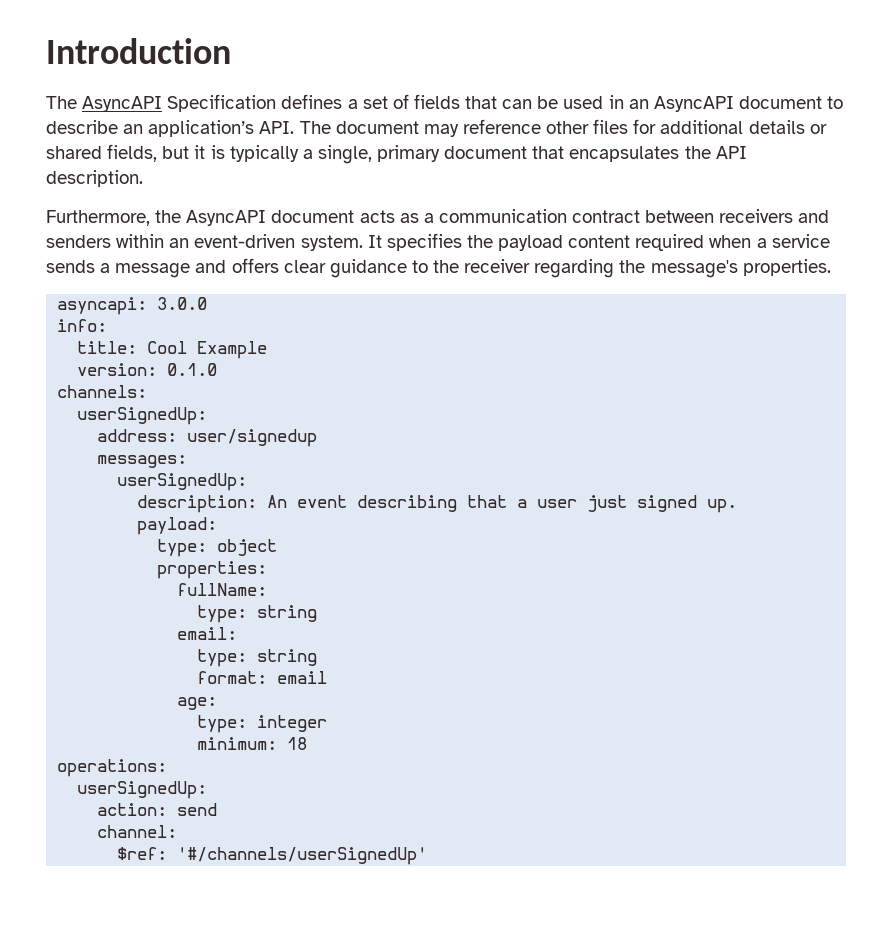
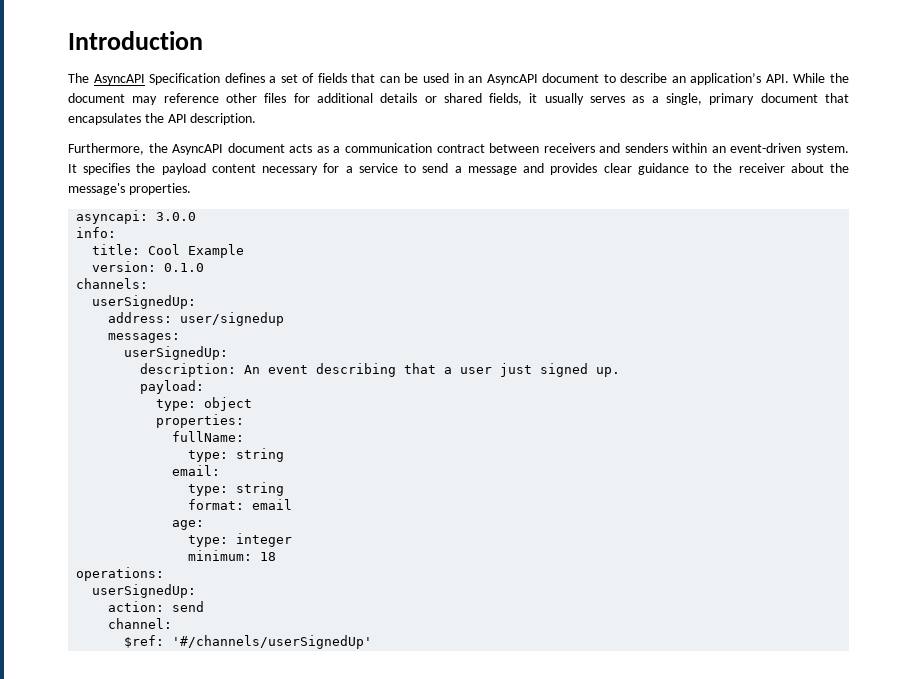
- The AsyncAPI Specification defines a set of fields that can be used in an AsyncAPI document to describe an application’s API. The document may reference other files for additional details or shared fields, but it is typically a single, primary document that encapsulates the API description.
+ The AsyncAPI Specification defines a set of fields that can be used in an AsyncAPI document to describe an application’s API. While the document may reference other files for additional details or shared fields, it usually serves as a single, primary document that encapsulates the API description.
- It specifies the payload content required when a service sends a message and offers clear guidance to the receiver regarding the message's properties.
+ It specifies the payload content necessary for a service to send a message and provides clear guidance to the receiver about the message's properties.

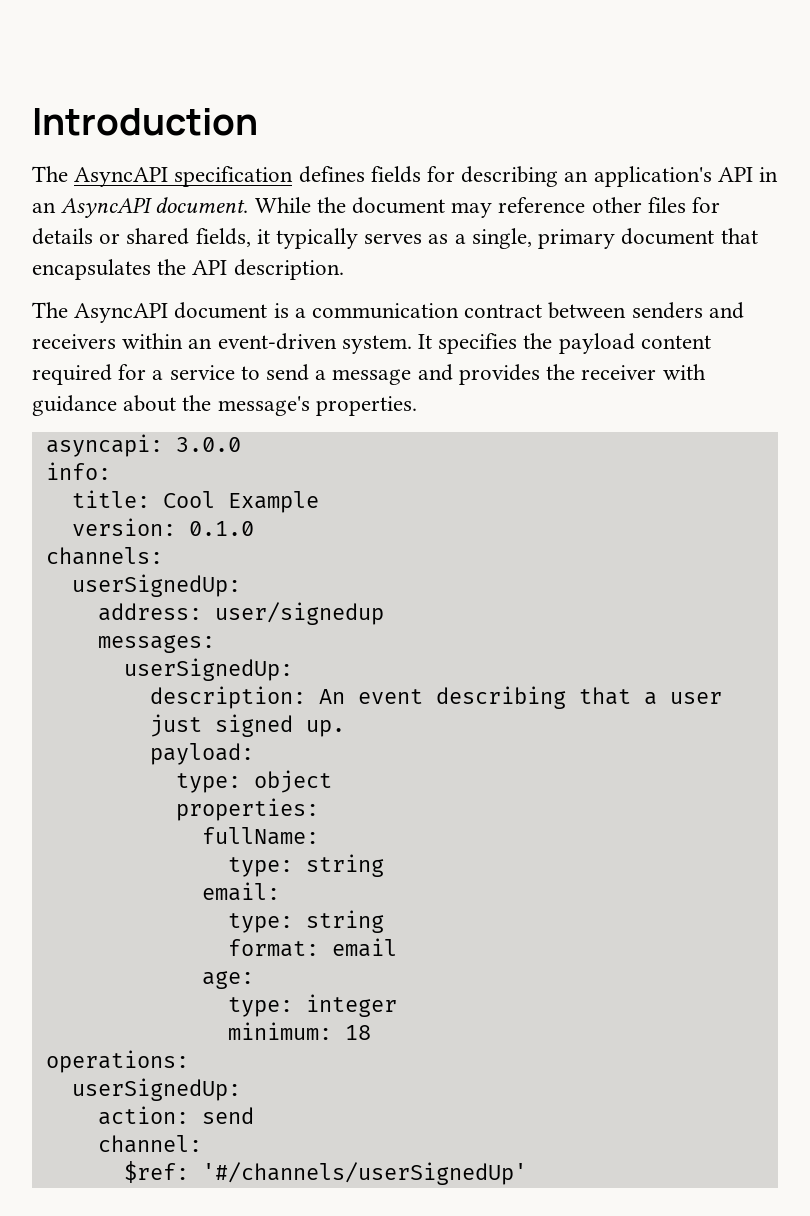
- The AsyncAPI Specification defines a set of fields that can be used in an AsyncAPI document to describe an application’s API. While the document may reference other files for additional details or shared fields, it usually serves as a single, primary document that encapsulates the API description.
+ The AsyncAPI specification defines fields for describing an application's API in an AsyncAPI document. While the document may reference other files for details or shared fields, it typically serves as a single, primary document that encapsulates the API description.
- Furthermore, the AsyncAPI document acts as a communication contract between receivers and senders within an event-driven system.
+ The AsyncAPI document is a communication contract between senders and receivers within an event-driven system.
- It specifies the payload content necessary for a service to send a message and provides clear guidance to the receiver about the message's properties.
+ It specifies the payload content required for a service to send a message and provides the receiver with guidance about the message's properties.

